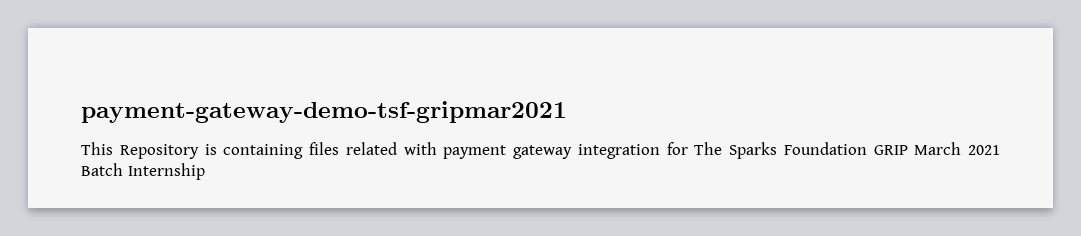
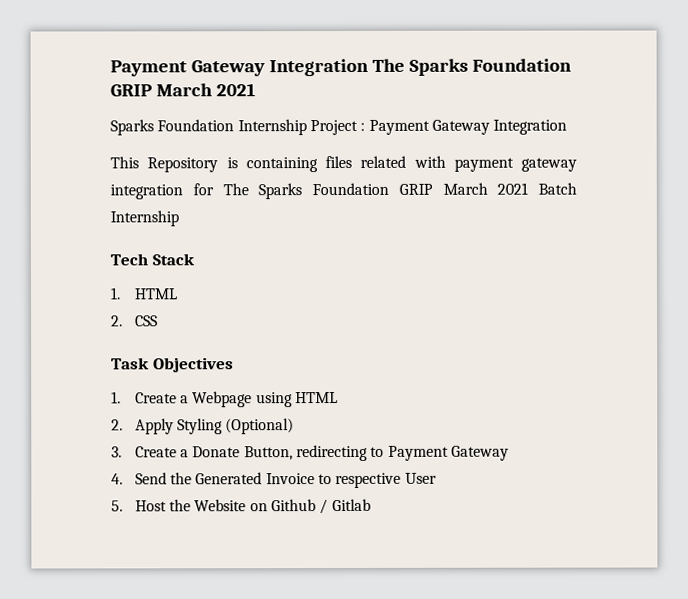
- payment-gateway-demo-tsf-gripmar2021
+ Payment Gateway Integration The Sparks Foundation GRIP March 2021
+ Sparks Foundation Internship Project : Payment Gateway Integration
+ Tech Stack
+ 1. HTML
+ 2. CSS
+ Task Objectives
+ 1. Create a Webpage using HTML
+ 2. Apply Styling (Optional)
+ 3. Create a Donate Button, redirecting to Payment Gateway
+ 4. Send the Generated Invoice to respective User
+ 5. Host the Website on Github / Gitlab

